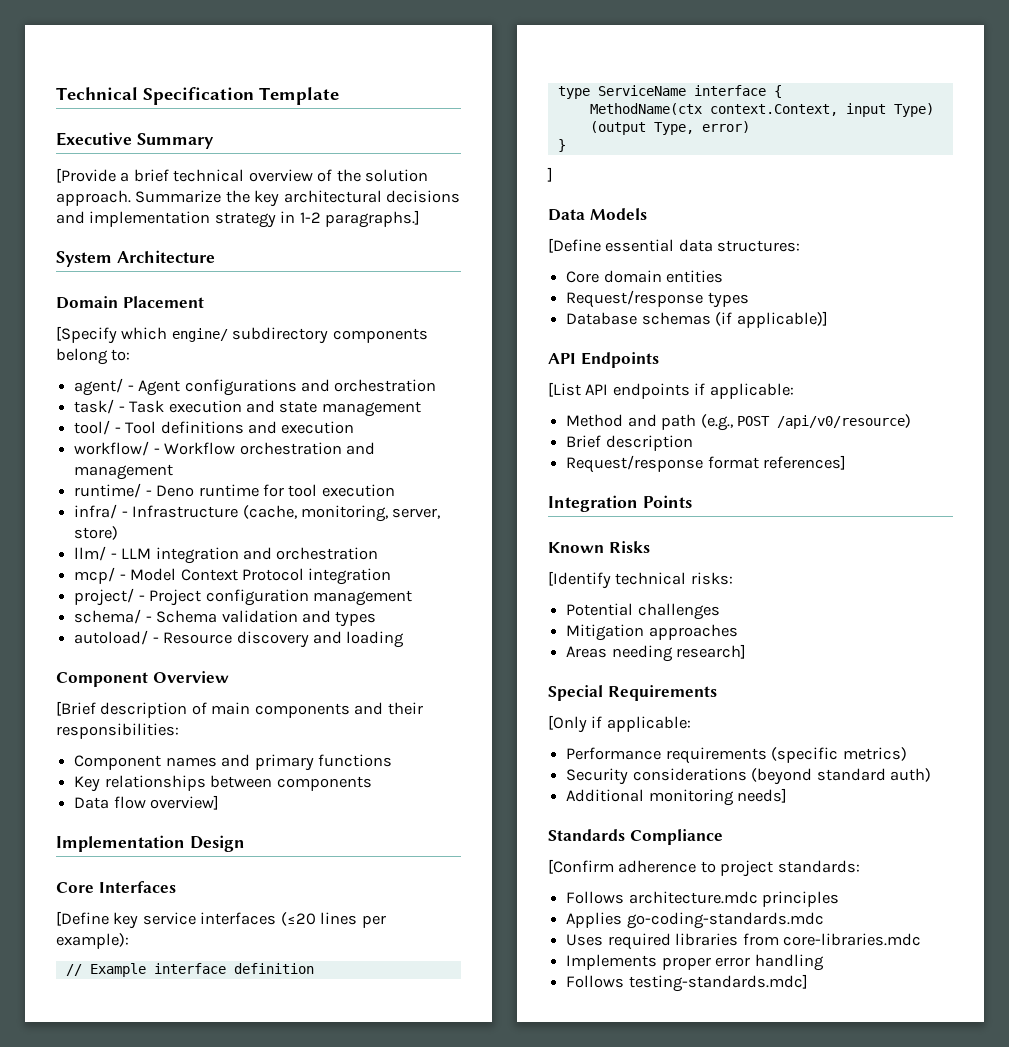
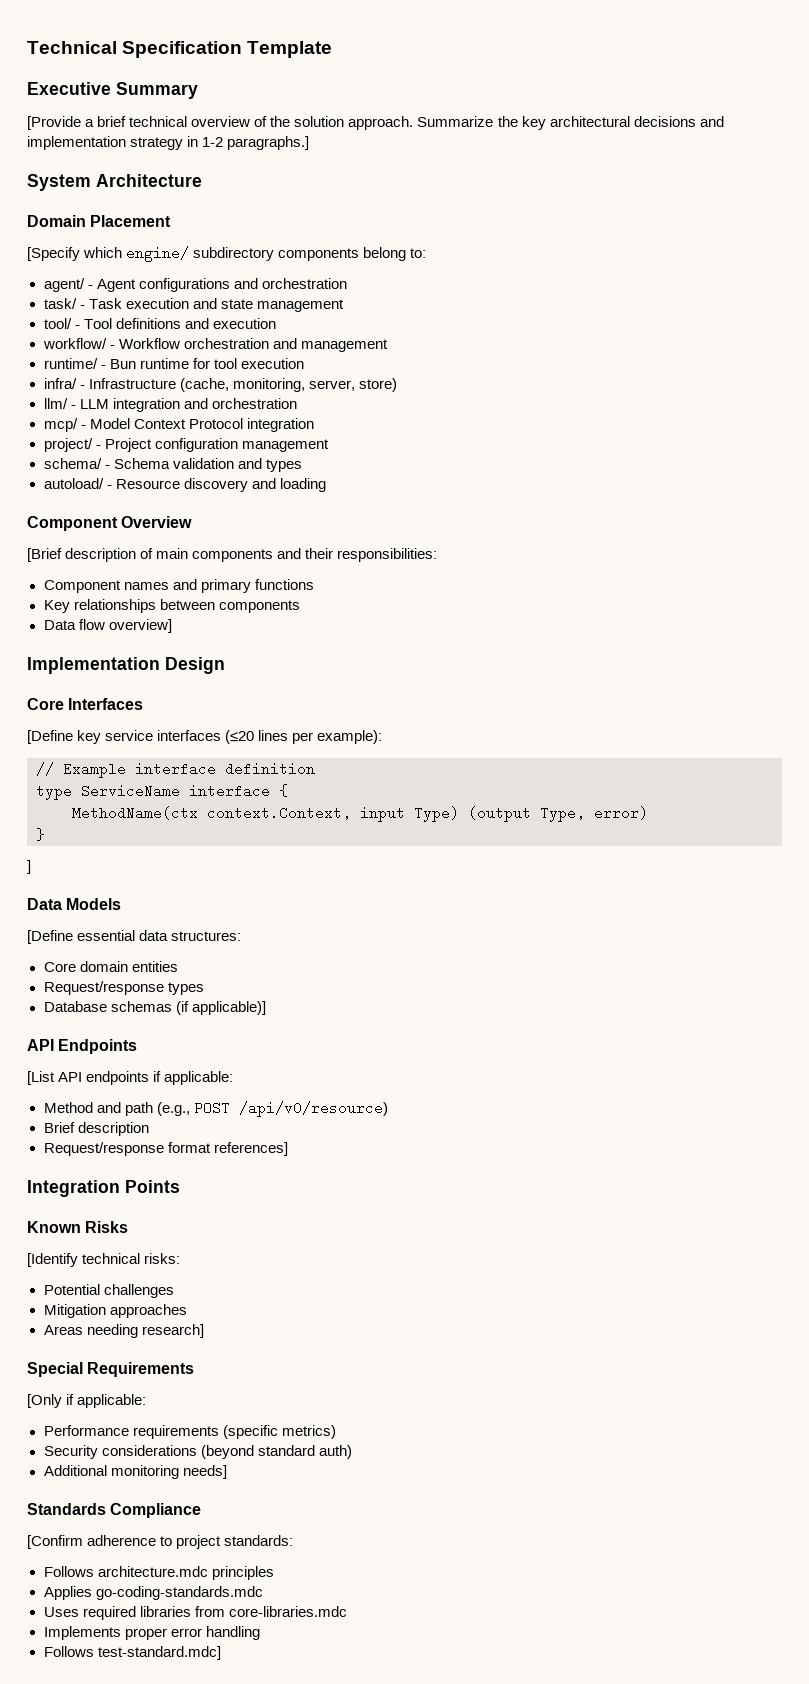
- runtime/ - Deno runtime for tool execution
+ runtime/ - Bun runtime for tool execution
- Follows testing-standards.mdc]
+ Follows test-standard.mdc]

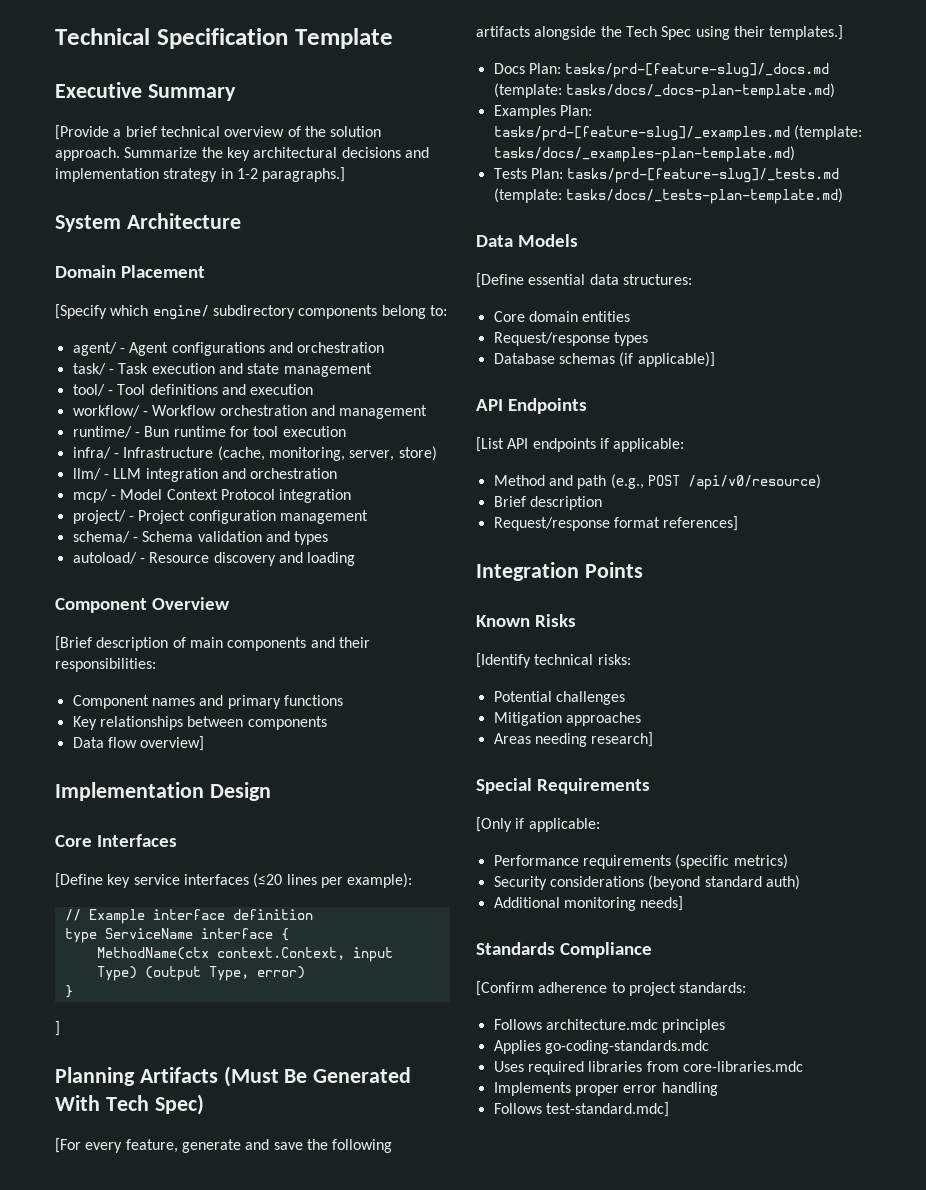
+ Planning Artifacts (Must Be Generated With Tech Spec)
+ [For every feature, generate and save the following artifacts alongside the Tech Spec using their templates.]
+ Docs Plan: tasks/prd-[feature-slug]/_docs.md (template: tasks/docs/_docs-plan-template.md)
+ Examples Plan: tasks/prd-[feature-slug]/_examples.md (template: tasks/docs/_examples-plan-template.md)
+ Tests Plan: tasks/prd-[feature-slug]/_tests.md (template: tasks/docs/_tests-plan-template.md)

